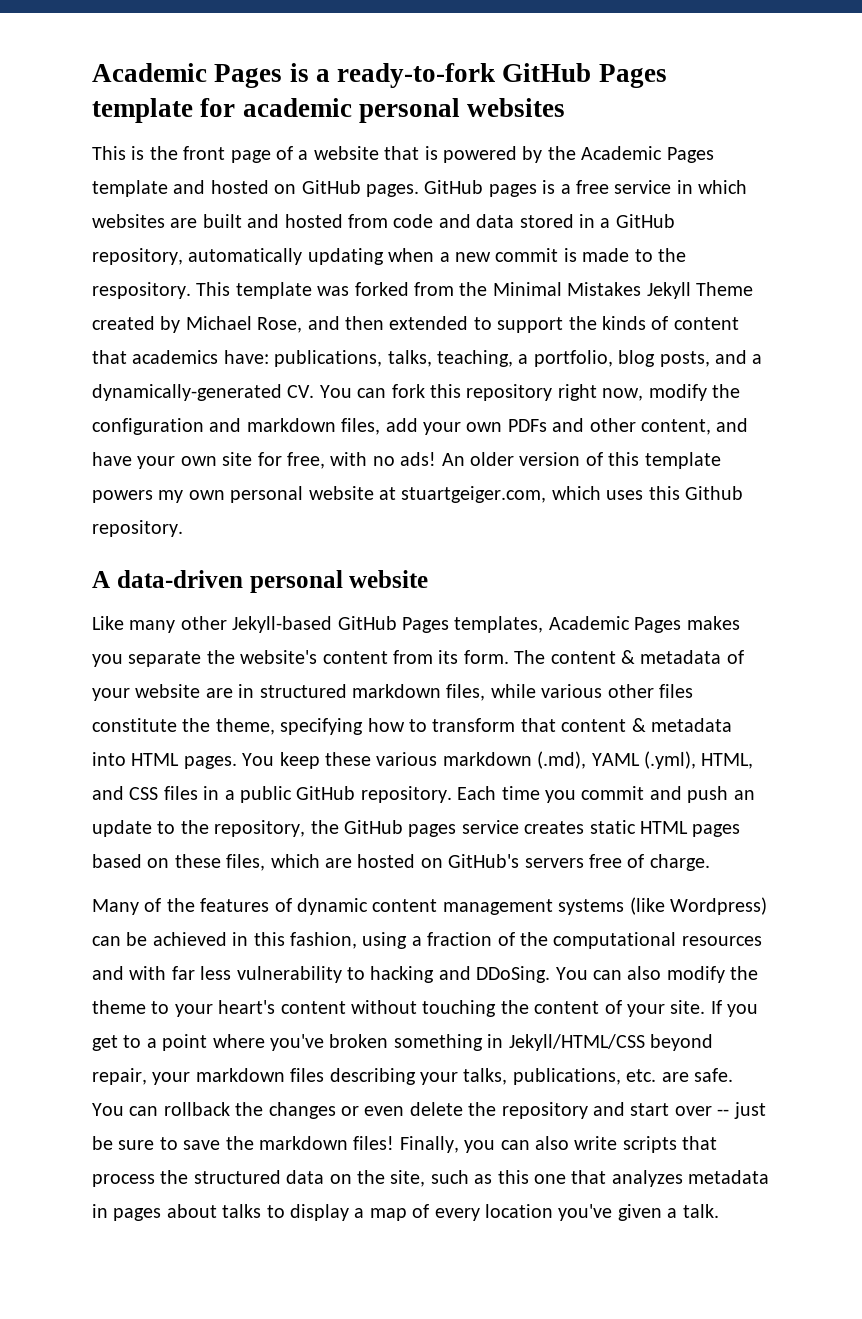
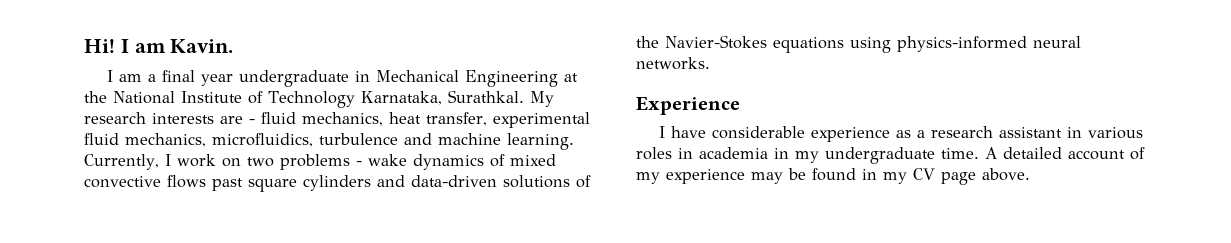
- Academic Pages is a ready-to-fork GitHub Pages template for academic personal websites
- This is the front page of a website that is powered by the Academic Pages template and hosted on GitHub pages. GitHub pages is a free service in which websites are built and hosted from code and data stored in a GitHub repository, automatically updating when a new commit is made to the respository. This template was forked from the Minimal Mistakes Jekyll Theme created by Michael Rose, and then extended to support the kinds of content that academics have: publications, talks, teaching, a portfolio, blog posts, and a dynamically-generated CV. You can fork this repository right now, modify the configuration and markdown files, add your own PDFs and other content, and have your own site for free, with no ads! An older version of this template powers my own personal website at stuartgeiger.com, which uses this Github repository.
- A data-driven personal website
- Like many other Jekyll-based GitHub Pages templates, Academic Pages makes you separate the website's content from its form. The content & metadata of your website are in structured markdown files, while various other files constitute the theme, specifying how to transform that content & metadata into HTML pages. You keep these various markdown (.md), YAML (.yml), HTML, and CSS files in a public GitHub repository. Each time you commit and push an update to the repository, the GitHub pages service creates static HTML pages based on these files, which are hosted on GitHub's servers free of charge.
- Many of the features of dynamic content management systems (like Wordpress) can be achieved in this fashion, using a fraction of the computational resources and with far less vulnerability to hacking and DDoSing. You can also modify the theme to your heart's content without touching the content of your site. If you get to a point where you've broken something in Jekyll/HTML/CSS beyond repair, your markdown files describing your talks, publications, etc. are safe. You can rollback the changes or even delete the repository and start over -- just be sure to save the markdown files! Finally, you can also write scripts that process the structured data on the site, such as this one that analyzes metadata in pages about talks to display a map of every location you've given a talk.
+ Hi! I am Kavin.
+ I am a final year undergraduate in Mechanical Engineering at the National Institute of Technology Karnataka, Surathkal. My research interests are - fluid mechanics, heat transfer, experimental fluid mechanics, microfluidics, turbulence and machine learning. Currently, I work on two problems - wake dynamics of mixed convective flows past square cylinders and data-driven solutions of the Navier-Stokes equations using physics-informed neural networks.
+ Experience
+ I have considerable experience as a research assistant in various roles in academia in my undergraduate time. A detailed account of my experience may be found in my CV page above.

